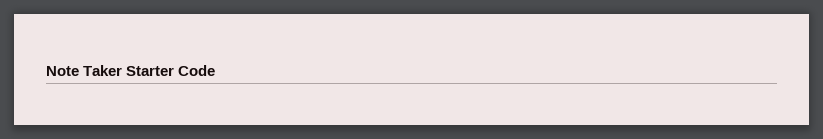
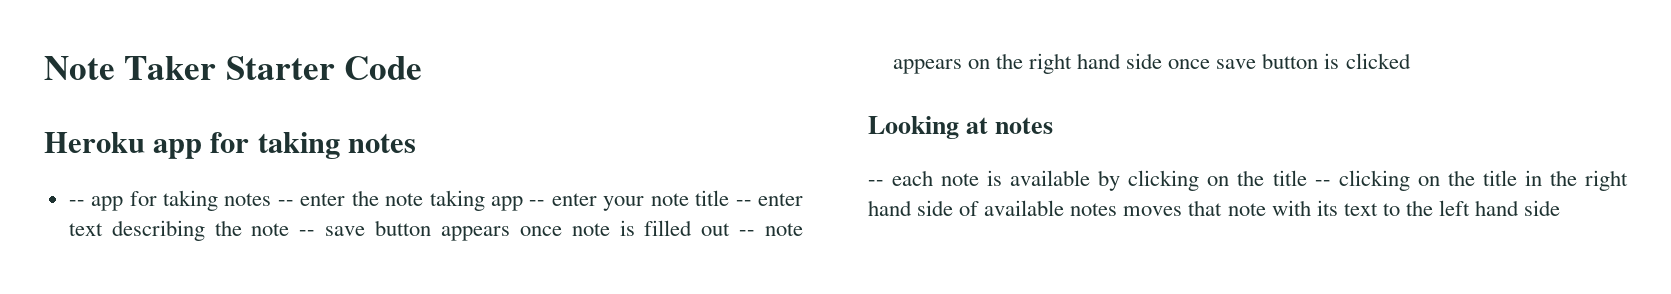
+ Heroku app for taking notes
+ -- app for taking notes -- enter the note taking app -- enter your note title -- enter text describing the note -- save button appears once note is filled out -- note appears on the right hand side once save button is clicked
+ Looking at notes
+ -- each note is available by clicking on the title -- clicking on the title in the right hand side of available notes moves that note with its text to the left hand side

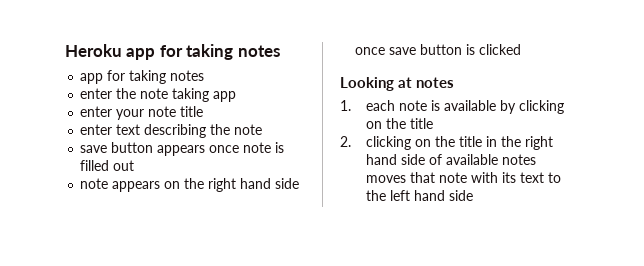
- Note Taker Starter Code
  Heroku app for taking notes
- -- app for taking notes -- enter the note taking app -- enter your note title -- enter text describing the note -- save button appears once note is filled out -- note appears on the right hand side once save button is clicked
+ app for taking notes
+ enter the note taking app
+ enter your note title
+ enter text describing the note
+ save button appears once note is filled out
+ note appears on the right hand side once save button is clicked
- -- each note is available by clicking on the title -- clicking on the title in the right hand side of available notes moves that note with its text to the left hand side
+ 1. each note is available by clicking on the title
+ 2. clicking on the title in the right hand side of available notes moves that note with its text to the left hand side

